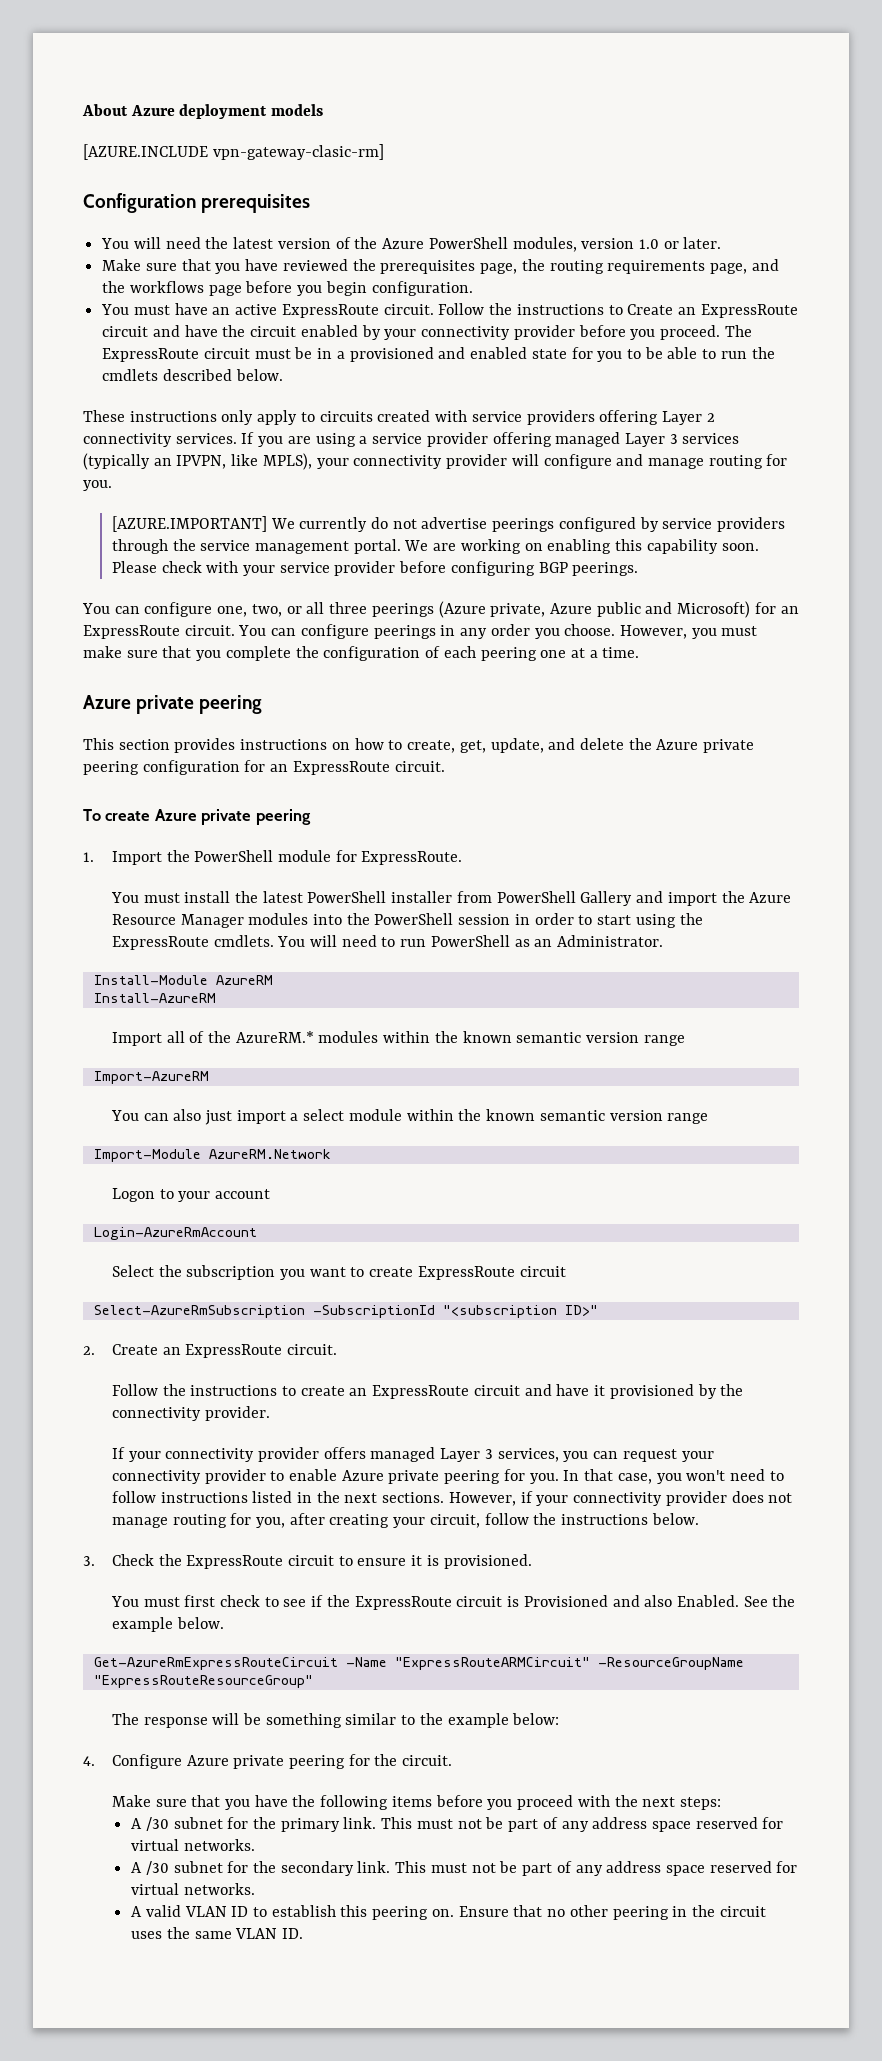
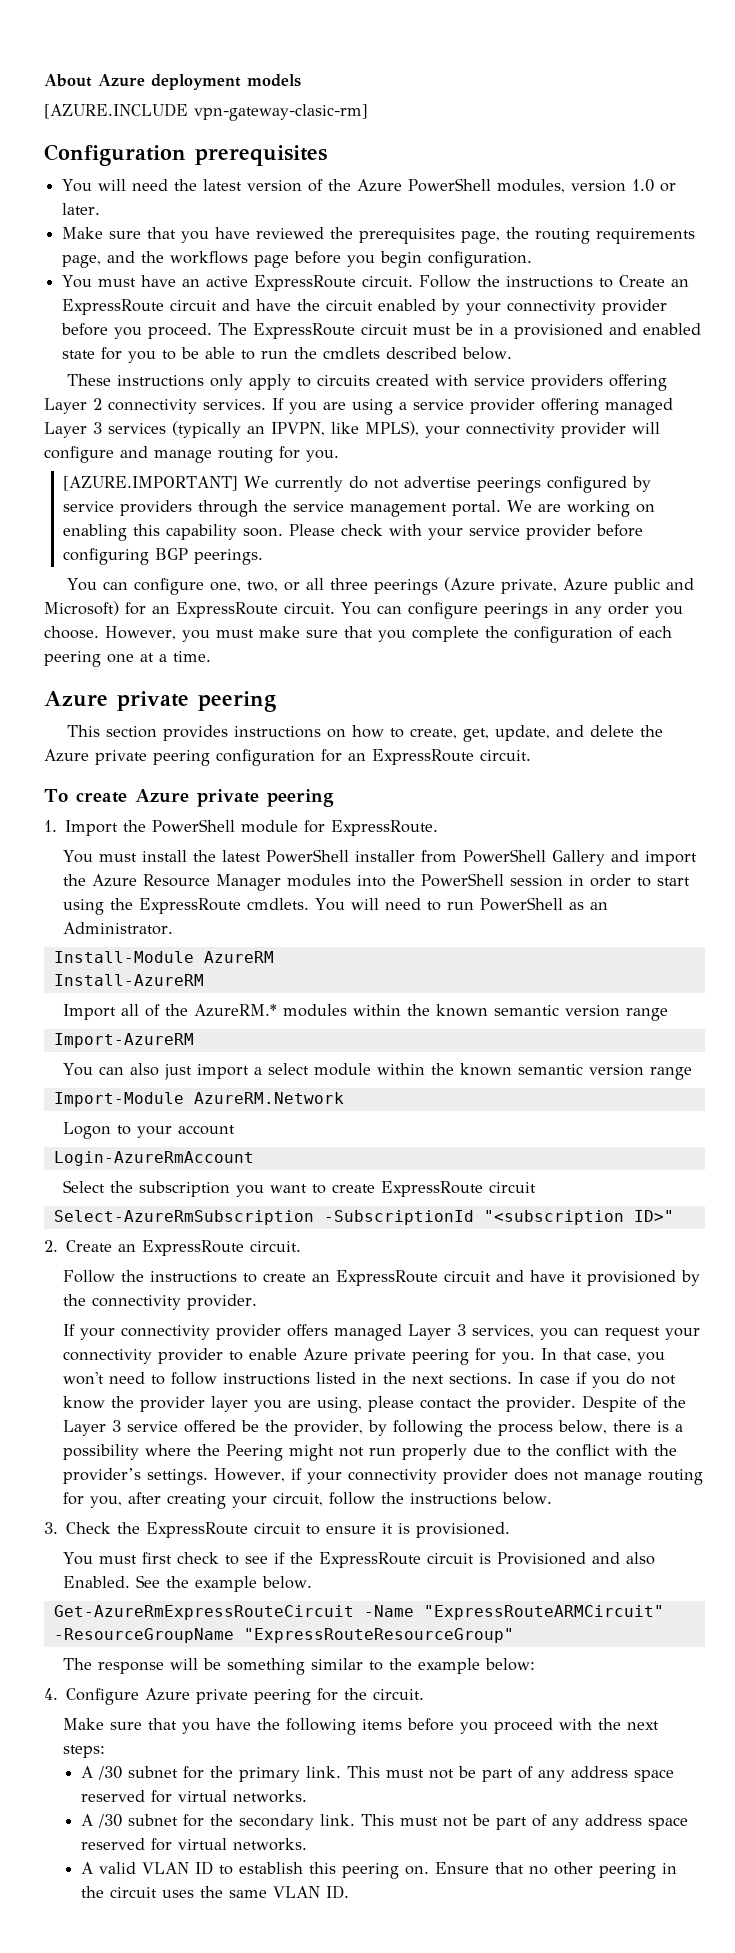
+ In case if you do not know the provider layer you are using, please contact the provider. Despite of the Layer 3 service offered be the provider, by following the process below, there is a possibility where the Peering might not run properly due to the conflict with the provider’s settings.

